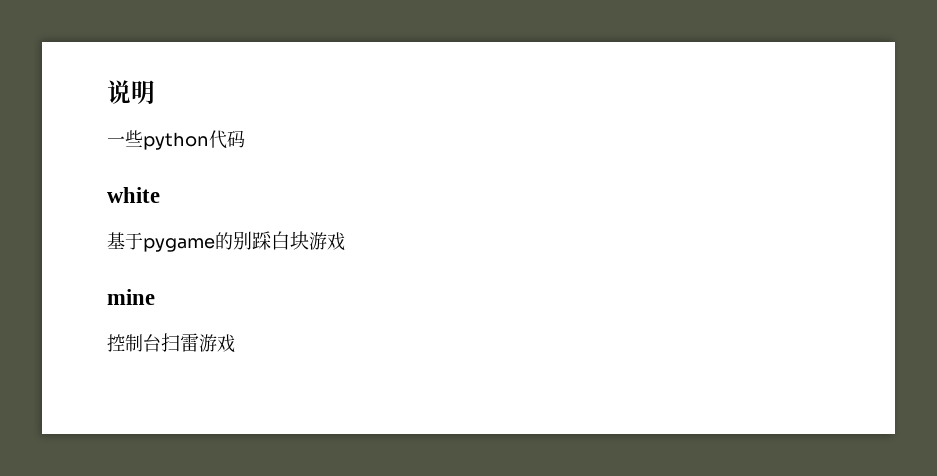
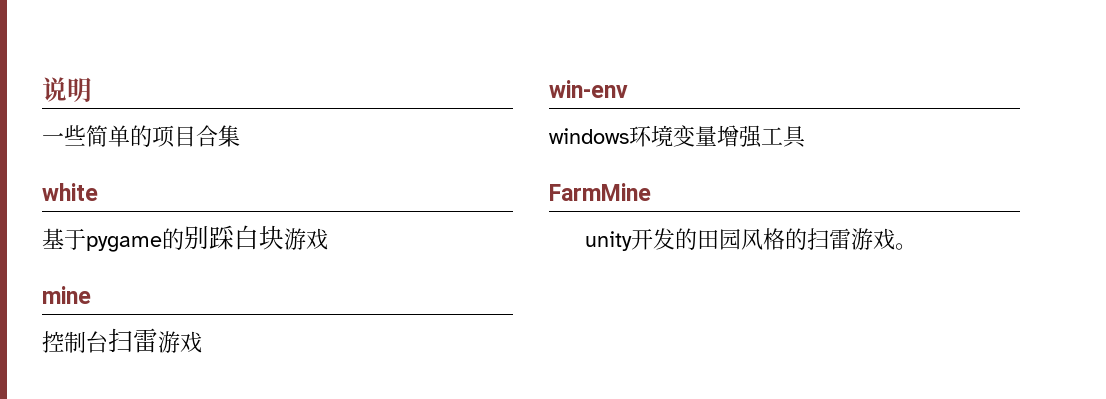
- 一些python代码
+ 一些简单的项目合集
+ win-env
+ windows环境变量增强工具
+ FarmMine
+ unity开发的田园风格的扫雷游戏。

